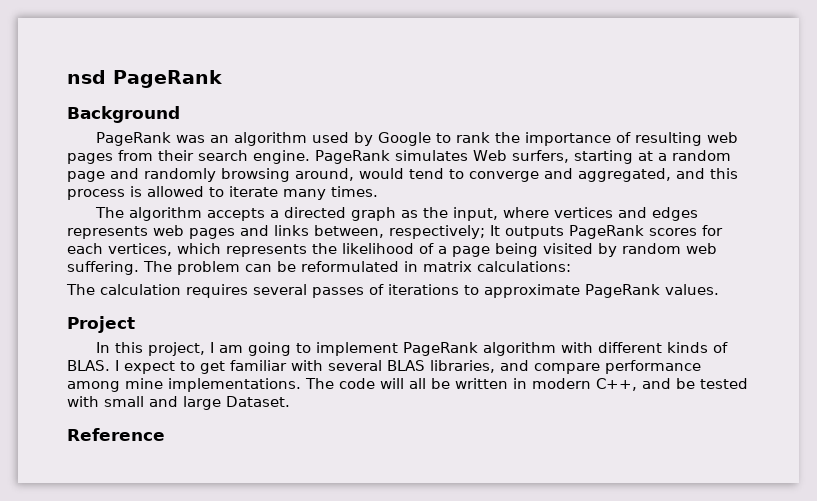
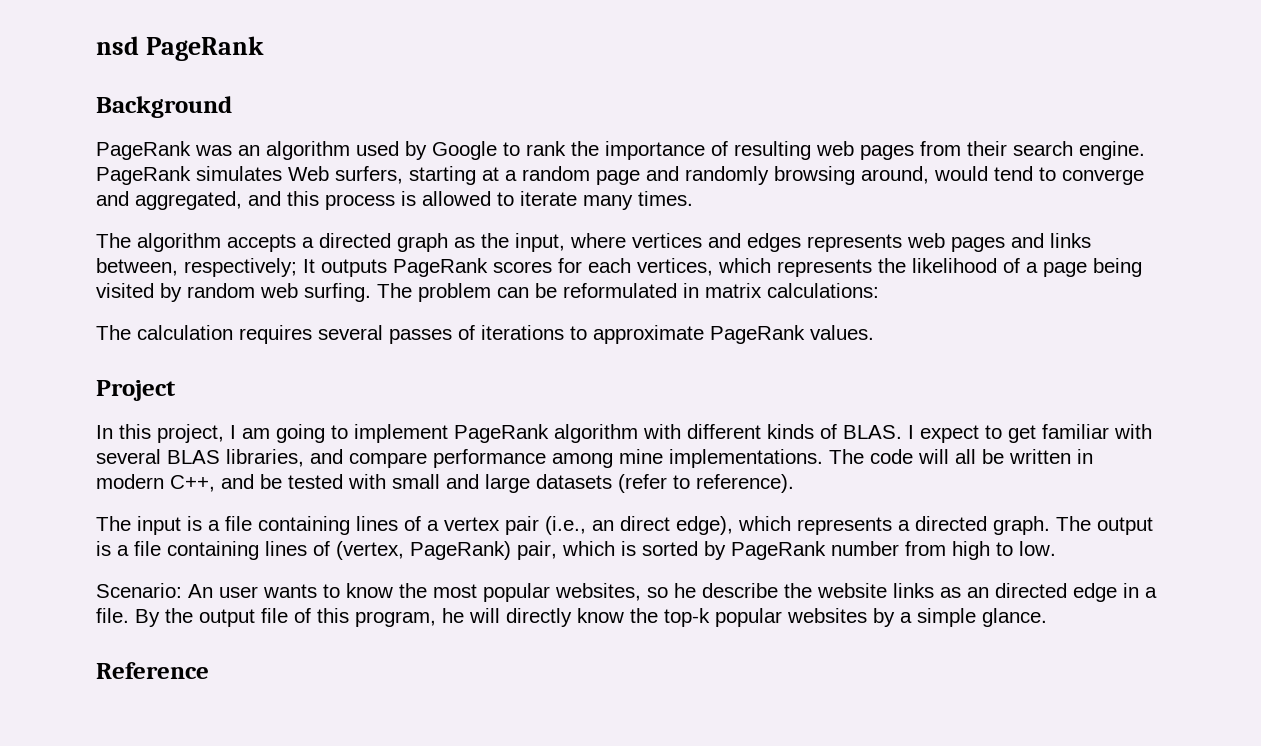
- The algorithm accepts a directed graph as the input, where vertices and edges represents web pages and links between, respectively; It outputs PageRank scores for each vertices, which represents the likelihood of a page being visited by random web suffering.
+ The algorithm accepts a directed graph as the input, where vertices and edges represents web pages and links between, respectively; It outputs PageRank scores for each vertices, which represents the likelihood of a page being visited by random web surfing.
- The code will all be written in modern C++, and be tested with small and large Dataset.
+ The code will all be written in modern C++, and be tested with small and large datasets (refer to reference).
+ The input is a file containing lines of a vertex pair (i.e., an direct edge), which represents a directed graph. The output is a file containing lines of (vertex, PageRank) pair, which is sorted by PageRank number from high to low.
+ Scenario: An user wants to know the most popular websites, so he describe the website links as an directed edge in a file. By the output file of this program, he will directly know the top-k popular websites by a simple glance.

